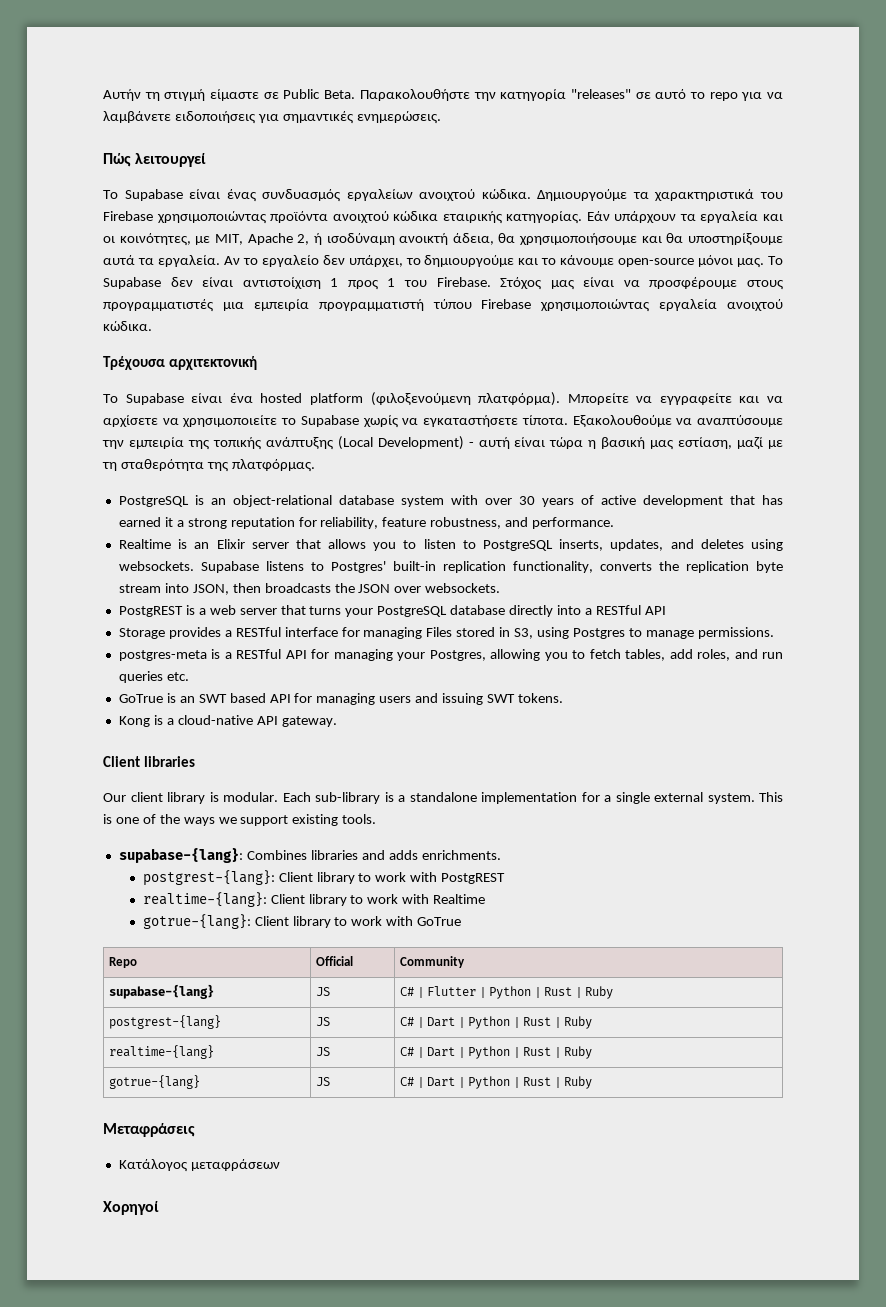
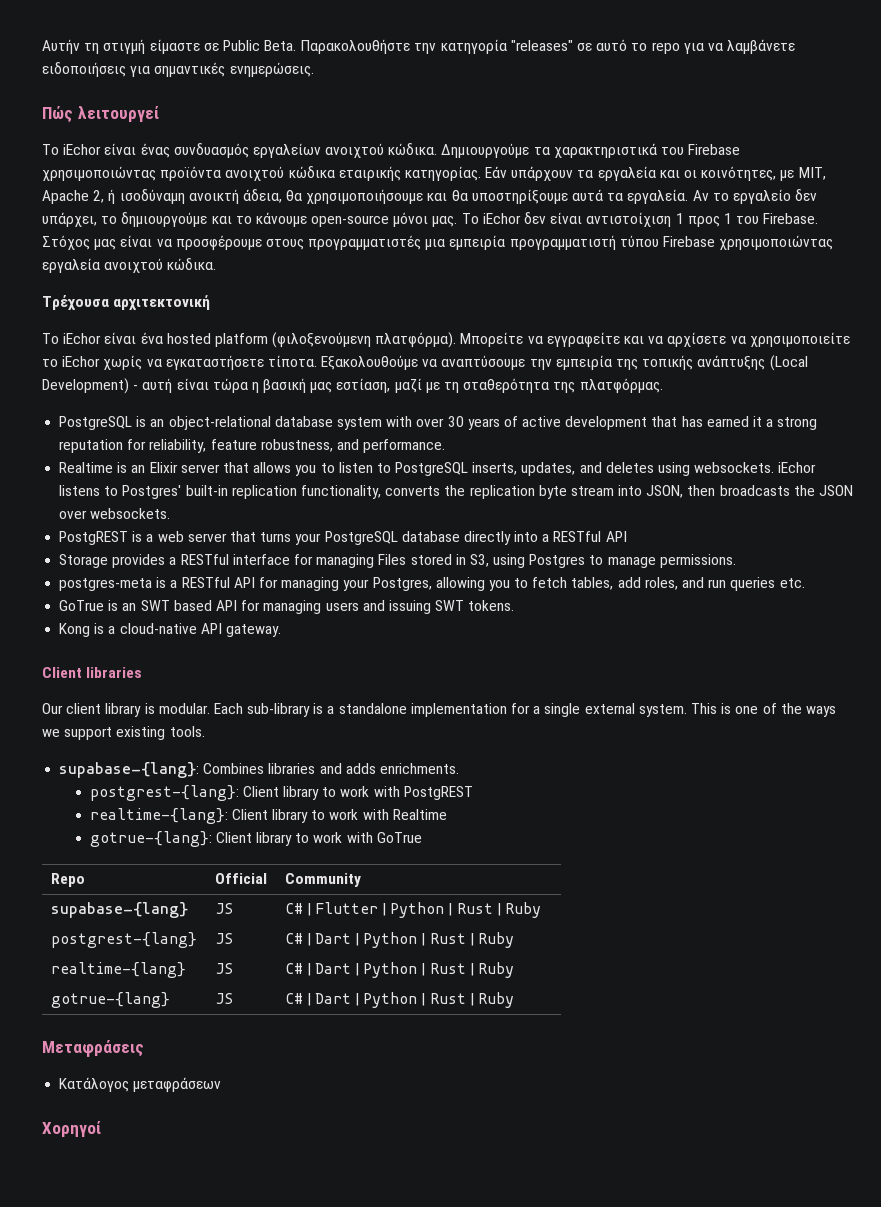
- Το Supabase είναι ένας συνδυασμός εργαλείων ανοιχτού κώδικα.
+ Το iEchor είναι ένας συνδυασμός εργαλείων ανοιχτού κώδικα.
- Το Supabase δεν είναι αντιστοίχιση 1 προς 1 του Firebase.
+ Το iEchor δεν είναι αντιστοίχιση 1 προς 1 του Firebase.
- Το Supabase είναι ένα hosted platform (φιλοξενούμενη πλατφόρμα).
+ Το iEchor είναι ένα hosted platform (φιλοξενούμενη πλατφόρμα).
- Μπορείτε να εγγραφείτε και να αρχίσετε να χρησιμοποιείτε το Supabase χωρίς να εγκαταστήσετε τίποτα.
+ Μπορείτε να εγγραφείτε και να αρχίσετε να χρησιμοποιείτε το iEchor χωρίς να εγκαταστήσετε τίποτα.
- Realtime is an Elixir server that allows you to listen to PostgreSQL inserts, updates, and deletes using websockets. Supabase listens to Postgres' built-in replication functionality, converts the replication byte stream into JSON, then broadcasts the JSON over websockets.
+ Realtime is an Elixir server that allows you to listen to PostgreSQL inserts, updates, and deletes using websockets. iEchor listens to Postgres' built-in replication functionality, converts the replication byte stream into JSON, then broadcasts the JSON over websockets.

